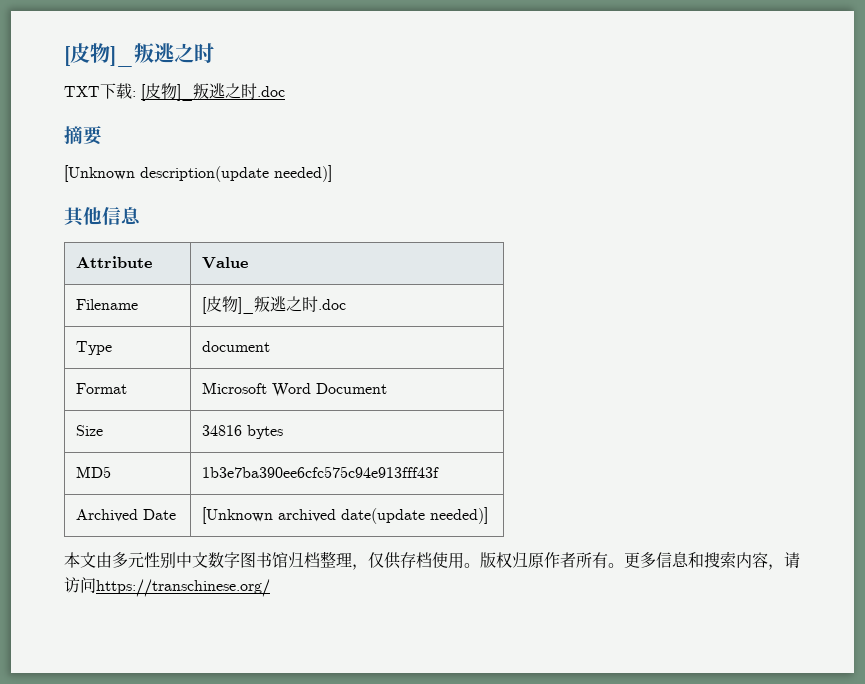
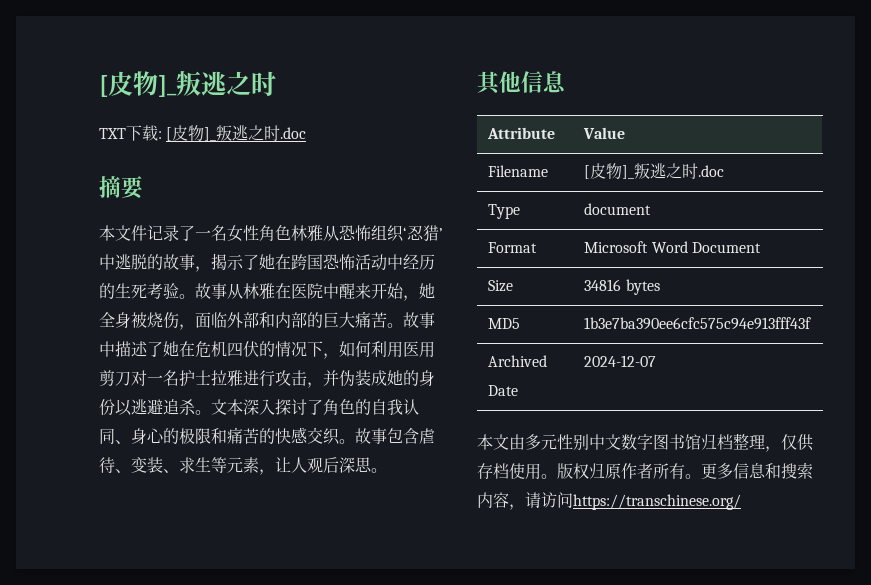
- [Unknown description(update needed)]
+ 本文件记录了一名女性角色林雅从恐怖组织‘忍猎’中逃脱的故事，揭示了她在跨国恐怖活动中经历的生死考验。故事从林雅在医院中醒来开始，她全身被烧伤，面临外部和内部的巨大痛苦。故事中描述了她在危机四伏的情况下，如何利用医用剪刀对一名护士拉雅进行攻击，并伪装成她的身份以逃避追杀。文本深入探讨了角色的自我认同、身心的极限和痛苦的快感交织。故事包含虐待、变装、求生等元素，让人观后深思。
- Archived Date | [Unknown archived date(update needed)]
+ Archived Date | 2024-12-07

